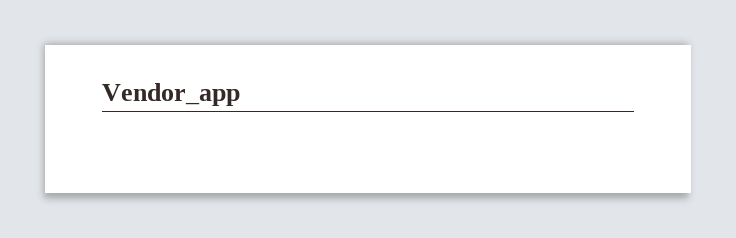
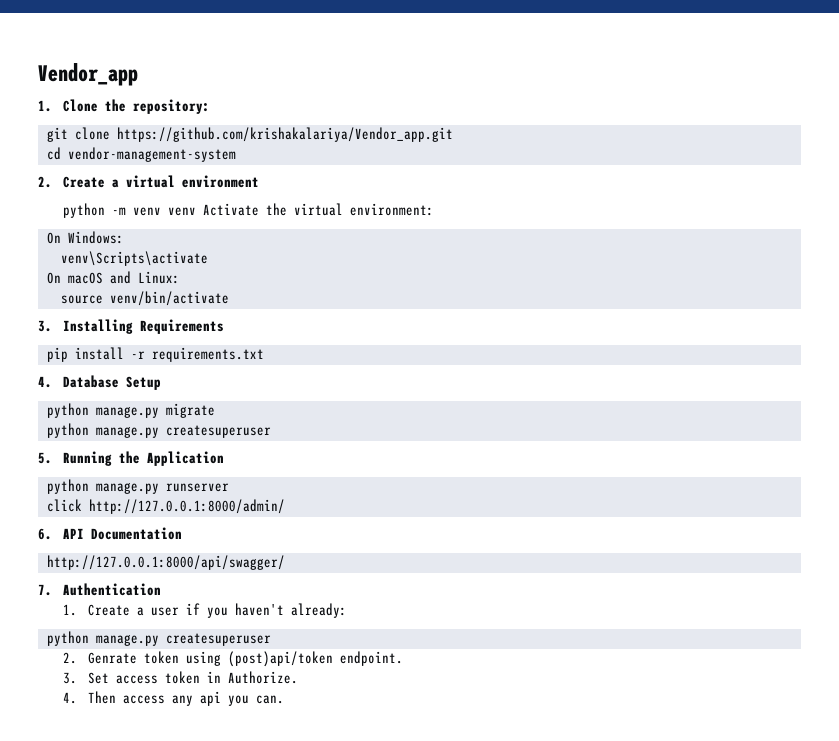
+ 1. Clone the repository:
+ git clone https://github.com/krishakalariya/Vendor_app.git
+ cd vendor-management-system
+ 2. Create a virtual environment
+ python -m venv venv Activate the virtual environment:
+ On Windows:
+ venv\Scripts\activate
+ On macOS and Linux:
+ source venv/bin/activate
+ 3. Installing Requirements
+ pip install -r requirements.txt
+ 4. Database Setup
+ python manage.py migrate
+ python manage.py createsuperuser
+ 5. Running the Application
+ python manage.py runserver
+ click http://127.0.0.1:8000/admin/
+ 6. API Documentation
+ http://127.0.0.1:8000/api/swagger/
+ 7. Authentication
+ 1. Create a user if you haven't already:
+ python manage.py createsuperuser
+ 2. Genrate token using (post)api/token endpoint.
+ 3. Set access token in Authorize.
+ 4. Then access any api you can.

